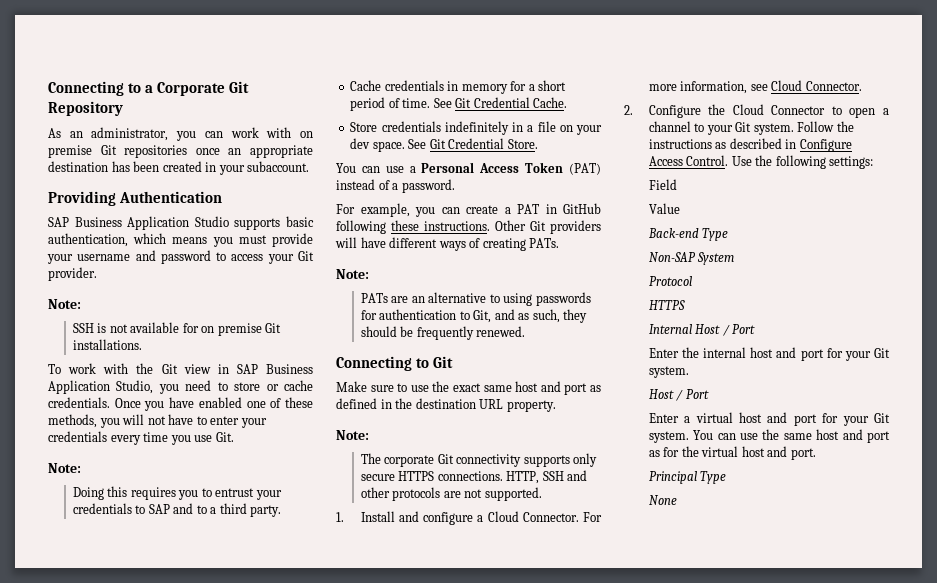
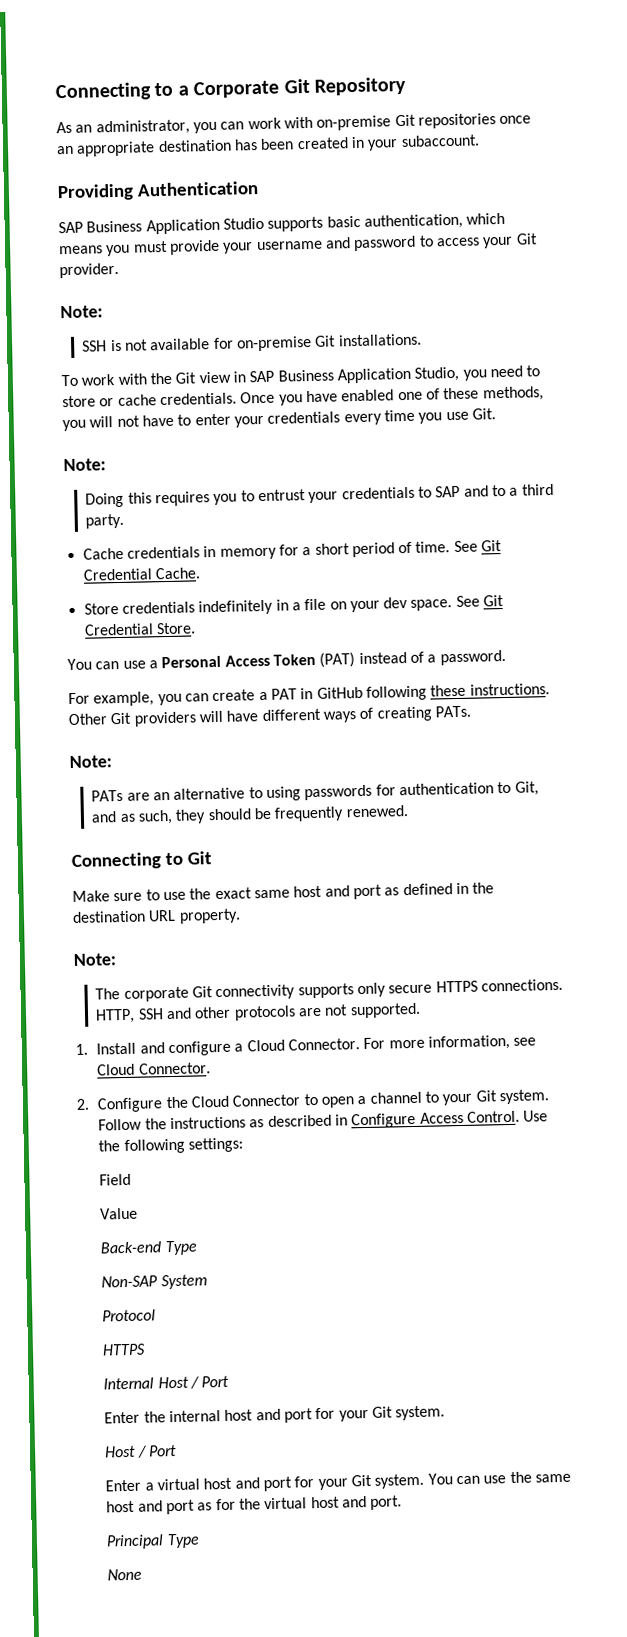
- As an administrator, you can work with on premise Git repositories once an appropriate destination has been created in your subaccount.
+ As an administrator, you can work with on-premise Git repositories once an appropriate destination has been created in your subaccount.
- SSH is not available for on premise Git installations.
+ SSH is not available for on-premise Git installations.

